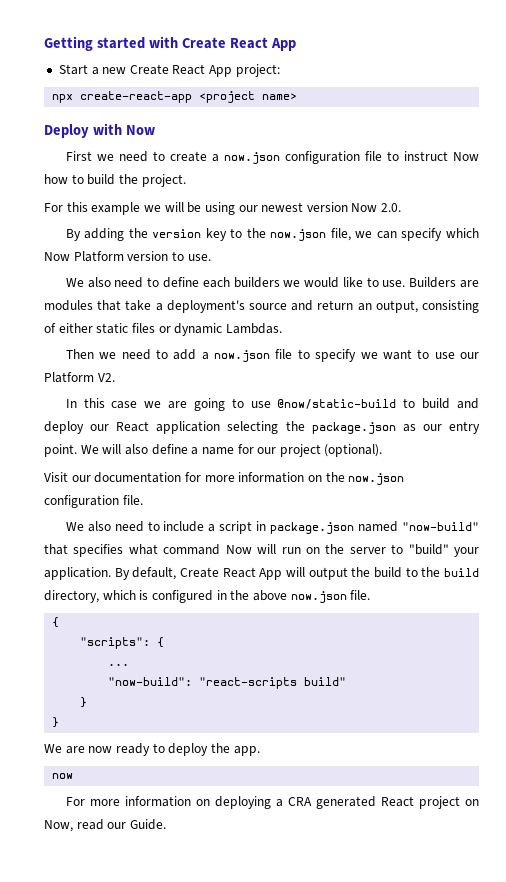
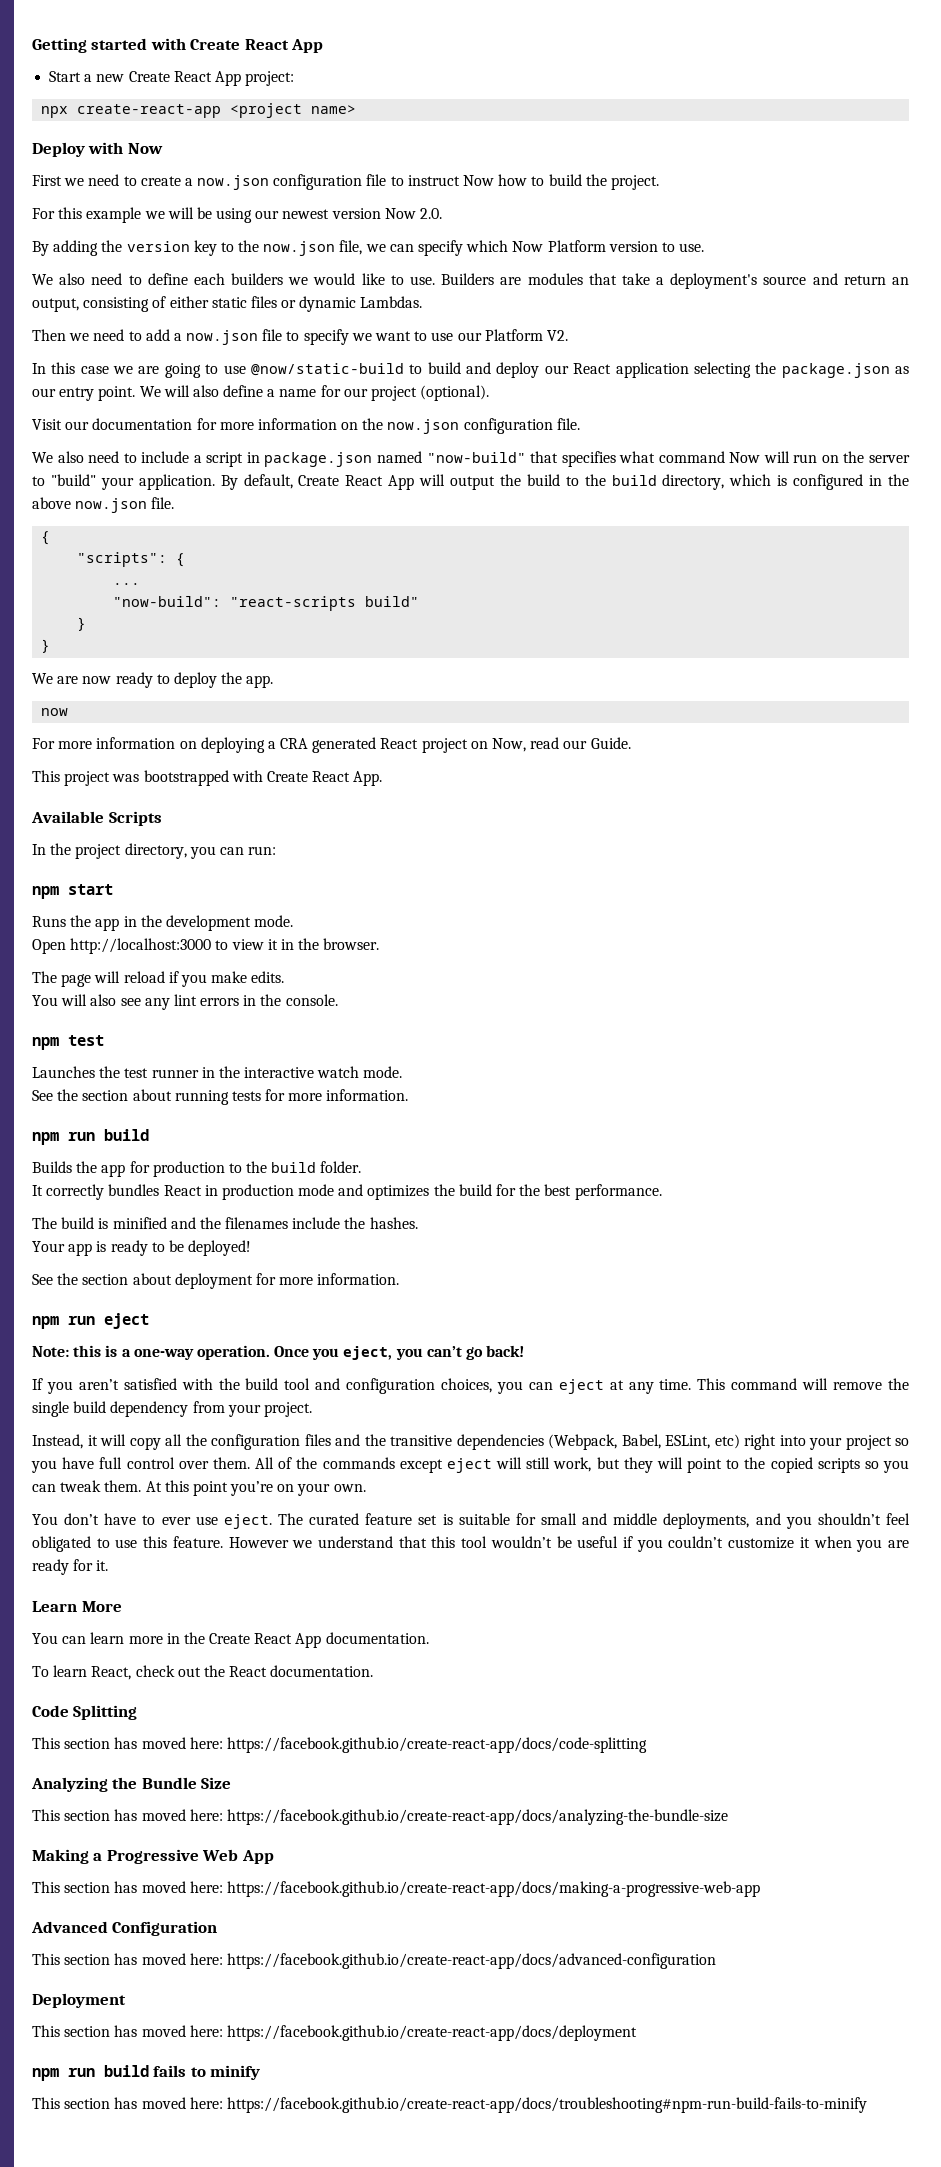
+ This project was bootstrapped with Create React App.
+ Available Scripts
+ In the project directory, you can run:
+ npm start
+ Runs the app in the development mode.
+ Open http://localhost:3000 to view it in the browser.
+ The page will reload if you make edits.
+ You will also see any lint errors in the console.
+ npm test
+ Launches the test runner in the interactive watch mode.
+ See the section about running tests for more information.
+ npm run build
+ Builds the app for production to the build folder.
+ It correctly bundles React in production mode and optimizes the build for the best performance.
+ The build is minified and the filenames include the hashes.
+ Your app is ready to be deployed!
+ See the section about deployment for more information.
+ npm run eject
+ Note: this is a one-way operation. Once you eject, you can’t go back!
+ If you aren’t satisfied with the build tool and configuration choices, you can eject at any time. This command will remove the single build dependency from your project.
+ Instead, it will copy all the configuration files and the transitive dependencies (Webpack, Babel, ESLint, etc) right into your project so you have full control over them. All of the commands except eject will still work, but they will point to the copied scripts so you can tweak them. At this point you’re on your own.
+ You don’t have to ever use eject. The curated feature set is suitable for small and middle deployments, and you shouldn’t feel obligated to use this feature. However we understand that this tool wouldn’t be useful if you couldn’t customize it when you are ready for it.
+ Learn More
+ You can learn more in the Create React App documentation.
+ To learn React, check out the React documentation.
+ Code Splitting
+ This section has moved here: https://facebook.github.io/create-react-app/docs/code-splitting
+ Analyzing the Bundle Size
+ This section has moved here: https://facebook.github.io/create-react-app/docs/analyzing-the-bundle-size
+ Making a Progressive Web App
+ This section has moved here: https://facebook.github.io/create-react-app/docs/making-a-progressive-web-app
+ Advanced Configuration
+ This section has moved here: https://facebook.github.io/create-react-app/docs/advanced-configuration
+ Deployment
+ This section has moved here: https://facebook.github.io/create-react-app/docs/deployment
+ npm run build fails to minify
+ This section has moved here: https://facebook.github.io/create-react-app/docs/troubleshooting#npm-run-build-fails-to-minify

